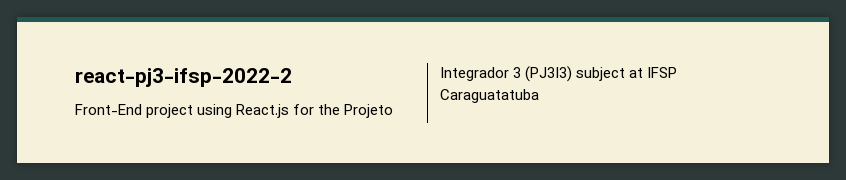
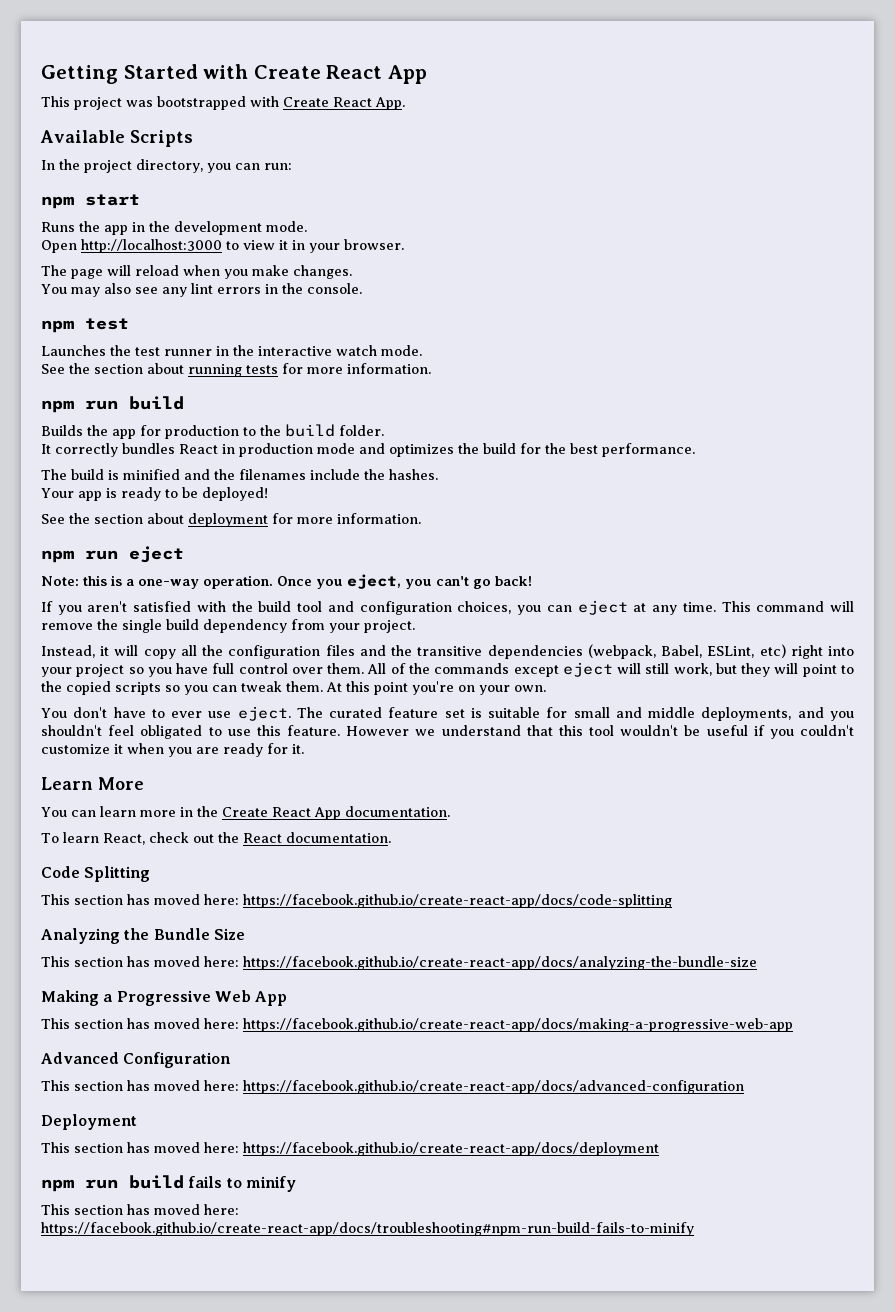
- react-pj3-ifsp-2022-2
- Front-End project using React.js for the Projeto Integrador 3 (PJ3I3) subject at IFSP Caraguatatuba
+ Getting Started with Create React App
+ This project was bootstrapped with Create React App.
+ Available Scripts
+ In the project directory, you can run:
+ npm start
+ Runs the app in the development mode.
+ Open http://localhost:3000 to view it in your browser.
+ The page will reload when you make changes.
+ You may also see any lint errors in the console.
+ npm test
+ Launches the test runner in the interactive watch mode.
+ See the section about running tests for more information.
+ npm run build
+ Builds the app for production to the build folder.
+ It correctly bundles React in production mode and optimizes the build for the best performance.
+ The build is minified and the filenames include the hashes.
+ Your app is ready to be deployed!
+ See the section about deployment for more information.
+ npm run eject
+ Note: this is a one-way operation. Once you eject, you can't go back!
+ If you aren't satisfied with the build tool and configuration choices, you can eject at any time. This command will remove the single build dependency from your project.
+ Instead, it will copy all the configuration files and the transitive dependencies (webpack, Babel, ESLint, etc) right into your project so you have full control over them. All of the commands except eject will still work, but they will point to the copied scripts so you can tweak them. At this point you're on your own.
+ You don't have to ever use eject. The curated feature set is suitable for small and middle deployments, and you shouldn't feel obligated to use this feature. However we understand that this tool wouldn't be useful if you couldn't customize it when you are ready for it.
+ Learn More
+ You can learn more in the Create React App documentation.
+ To learn React, check out the React documentation.
+ Code Splitting
+ This section has moved here: https://facebook.github.io/create-react-app/docs/code-splitting
+ Analyzing the Bundle Size
+ This section has moved here: https://facebook.github.io/create-react-app/docs/analyzing-the-bundle-size
+ Making a Progressive Web App
+ This section has moved here: https://facebook.github.io/create-react-app/docs/making-a-progressive-web-app
+ Advanced Configuration
+ This section has moved here: https://facebook.github.io/create-react-app/docs/advanced-configuration
+ Deployment
+ This section has moved here: https://facebook.github.io/create-react-app/docs/deployment
+ npm run build fails to minify
+ This section has moved here: https://facebook.github.io/create-react-app/docs/troubleshooting#npm-run-build-fails-to-minify

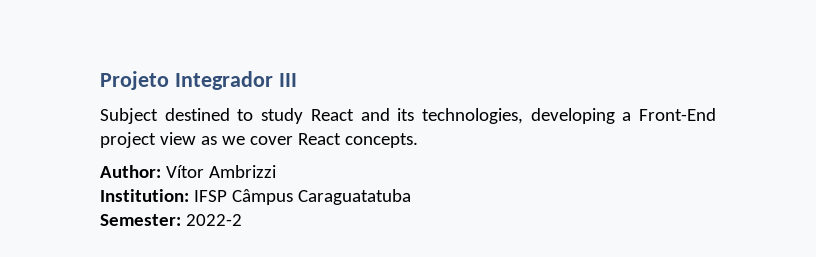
- Getting Started with Create React App
- This project was bootstrapped with Create React App.
- Available Scripts
- In the project directory, you can run:
- npm start
- Runs the app in the development mode.
- Open http://localhost:3000 to view it in your browser.
- The page will reload when you make changes.
- You may also see any lint errors in the console.
- npm test
- Launches the test runner in the interactive watch mode.
- See the section about running tests for more information.
- npm run build
- Builds the app for production to the build folder.
- It correctly bundles React in production mode and optimizes the build for the best performance.
- The build is minified and the filenames include the hashes.
- Your app is ready to be deployed!
- See the section about deployment for more information.
- npm run eject
- Note: this is a one-way operation. Once you eject, you can't go back!
- If you aren't satisfied with the build tool and configuration choices, you can eject at any time. This command will remove the single build dependency from your project.
- Instead, it will copy all the configuration files and the transitive dependencies (webpack, Babel, ESLint, etc) right into your project so you have full control over them. All of the commands except eject will still work, but they will point to the copied scripts so you can tweak them. At this point you're on your own.
- You don't have to ever use eject. The curated feature set is suitable for small and middle deployments, and you shouldn't feel obligated to use this feature. However we understand that this tool wouldn't be useful if you couldn't customize it when you are ready for it.
- Learn More
- You can learn more in the Create React App documentation.
- To learn React, check out the React documentation.
- Code Splitting
- This section has moved here: https://facebook.github.io/create-react-app/docs/code-splitting
- Analyzing the Bundle Size
- This section has moved here: https://facebook.github.io/create-react-app/docs/analyzing-the-bundle-size
- Making a Progressive Web App
- This section has moved here: https://facebook.github.io/create-react-app/docs/making-a-progressive-web-app
- Advanced Configuration
- This section has moved here: https://facebook.github.io/create-react-app/docs/advanced-configuration
- Deployment
- This section has moved here: https://facebook.github.io/create-react-app/docs/deployment
- npm run build fails to minify
- This section has moved here: https://facebook.github.io/create-react-app/docs/troubleshooting#npm-run-build-fails-to-minify
+ Projeto Integrador III
+ Subject destined to study React and its technologies, developing a Front-End project view as we cover React concepts.
+ Author: Vítor Ambrizzi
+ Institution: IFSP Câmpus Caraguatatuba
+ Semester: 2022-2

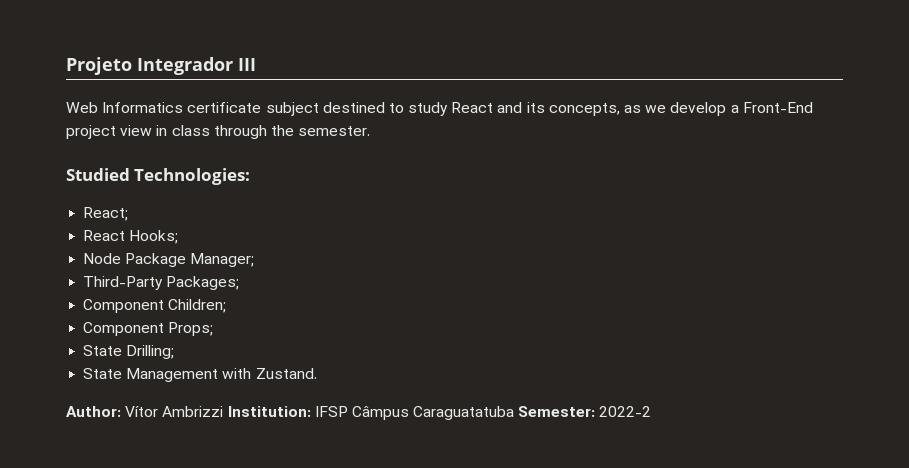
- Subject destined to study React and its technologies, developing a Front-End project view as we cover React concepts.
+ Web Informatics certificate subject destined to study React and its concepts, as we develop a Front-End project view in class through the semester.
+ Studied Technologies:
+ React;
+ React Hooks;
+ Node Package Manager;
+ Third-Party Packages;
+ Component Children;
+ Component Props;
+ State Drilling;
+ State Management with Zustand.
- Author: Vítor Ambrizzi
- Institution: IFSP Câmpus Caraguatatuba
- Semester: 2022-2
+ Author: Vítor Ambrizzi Institution: IFSP Câmpus Caraguatatuba Semester: 2022-2

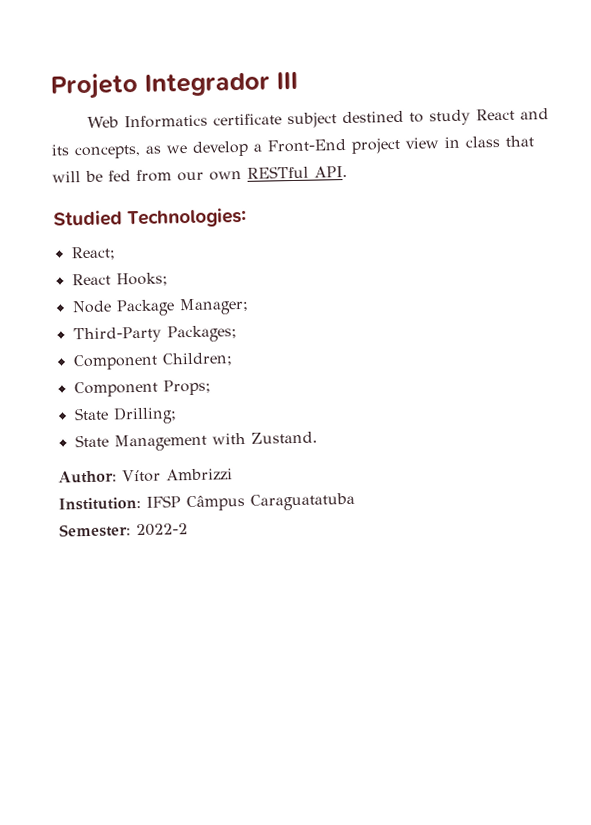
- Web Informatics certificate subject destined to study React and its concepts, as we develop a Front-End project view in class through the semester.
+ Web Informatics certificate subject destined to study React and its concepts, as we develop a Front-End project view in class that will be fed from our own RESTful API.
- Author: Vítor Ambrizzi Institution: IFSP Câmpus Caraguatatuba Semester: 2022-2
+ Author: Vítor Ambrizzi
+ Institution: IFSP Câmpus Caraguatatuba
+ Semester: 2022-2

